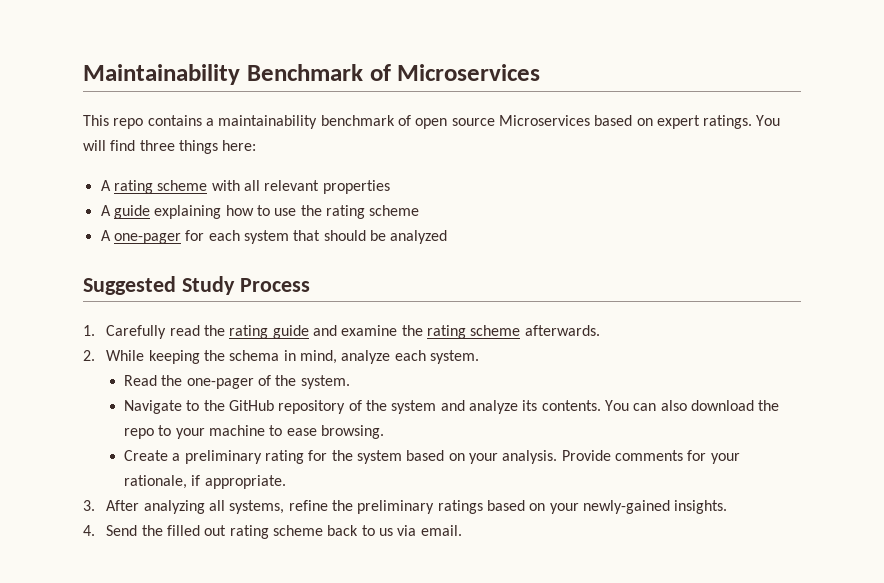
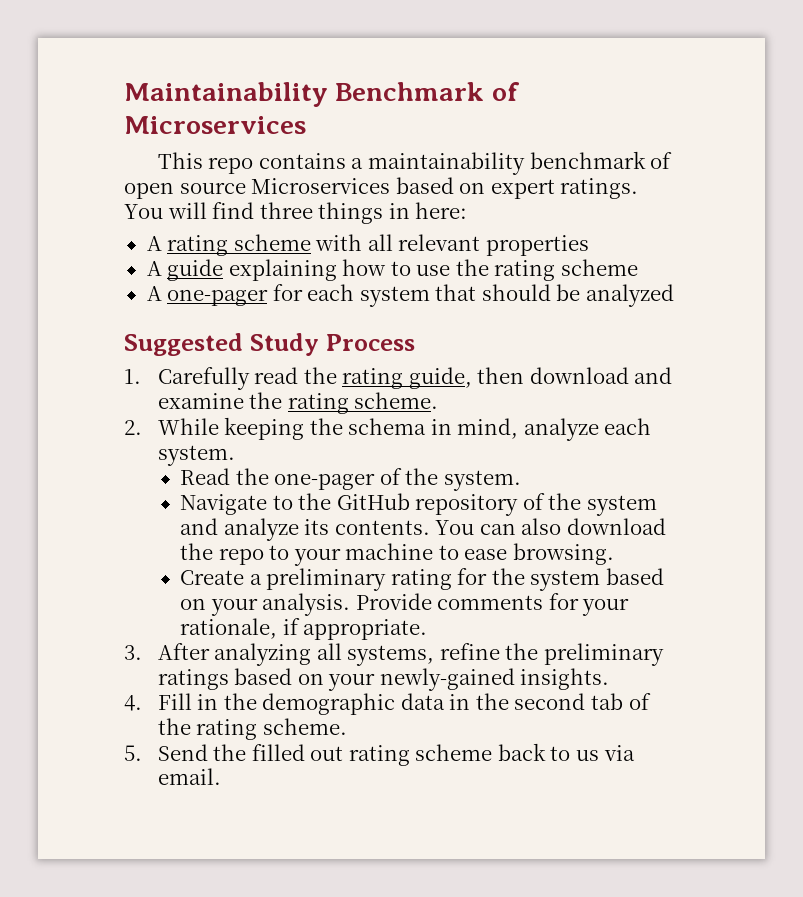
- You will find three things here:
+ You will find three things in here:
- 1. Carefully read the rating guide and examine the rating scheme afterwards.
+ 1. Carefully read the rating guide, then download and examine the rating scheme.
- 4. Send the filled out rating scheme back to us via email.
+ 4. Fill in the demographic data in the second tab of the rating scheme.
+ 5. Send the filled out rating scheme back to us via email.

